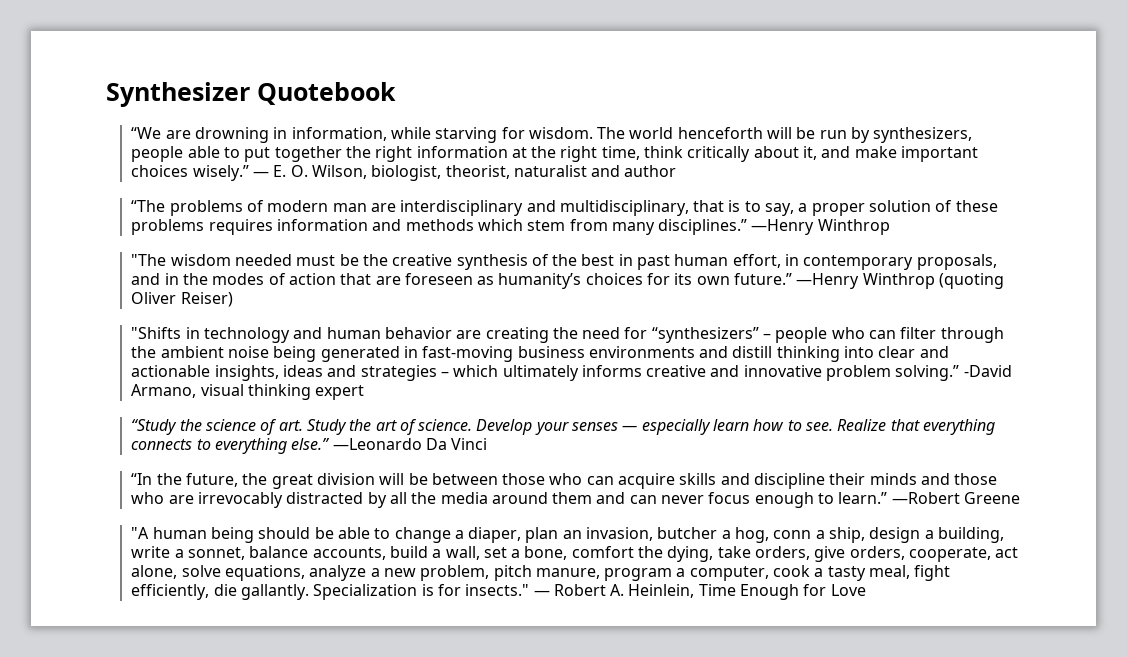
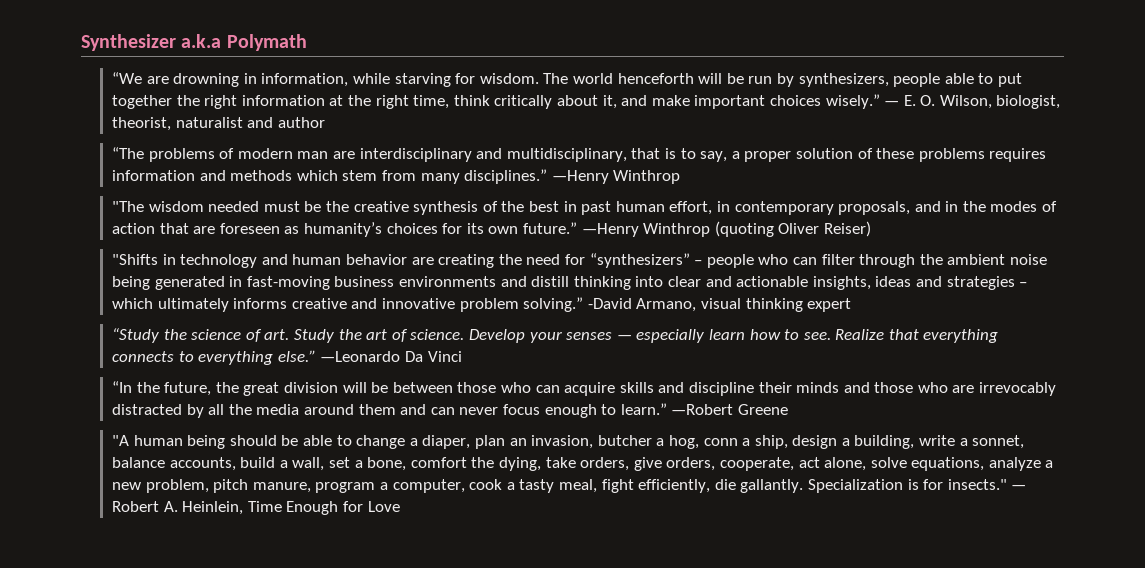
- Synthesizer Quotebook
+ Synthesizer a.k.a Polymath

